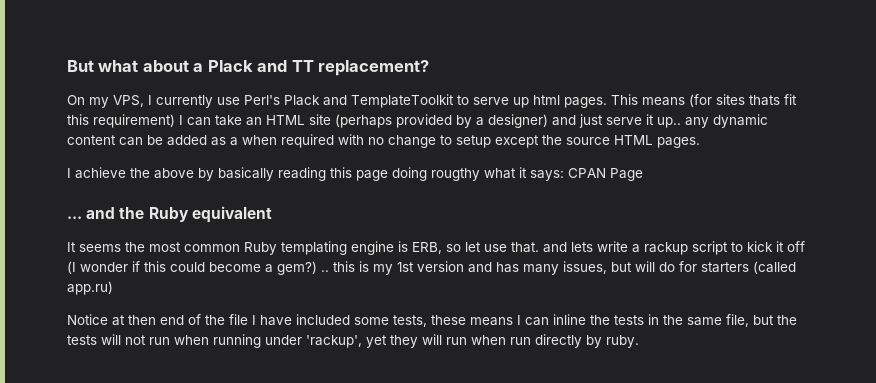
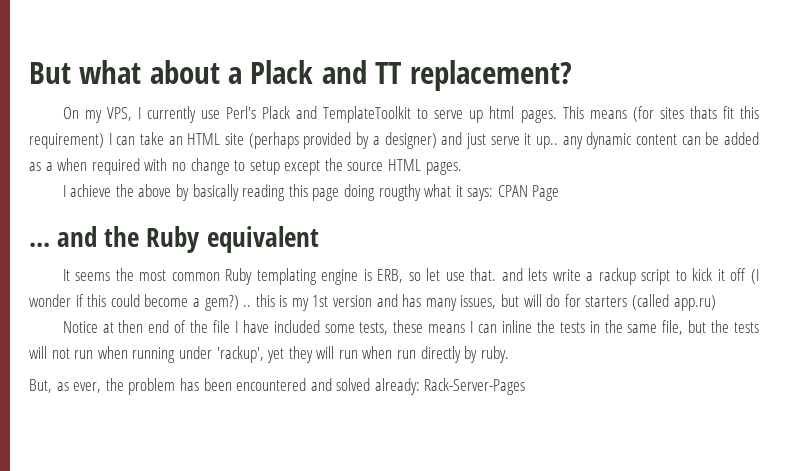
+ But, as ever, the problem has been encountered and solved already: Rack-Server-Pages

